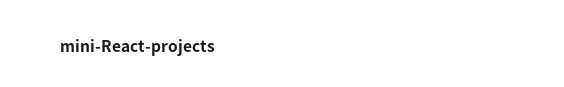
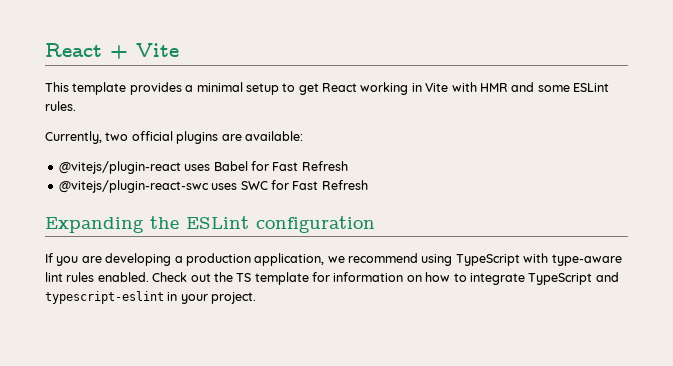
- mini-React-projects
+ React + Vite
+ This template provides a minimal setup to get React working in Vite with HMR and some ESLint rules.
+ Currently, two official plugins are available:
+ @vitejs/plugin-react uses Babel for Fast Refresh
+ @vitejs/plugin-react-swc uses SWC for Fast Refresh
+ Expanding the ESLint configuration
+ If you are developing a production application, we recommend using TypeScript with type-aware lint rules enabled. Check out the TS template for information on how to integrate TypeScript and typescript-eslint in your project.

